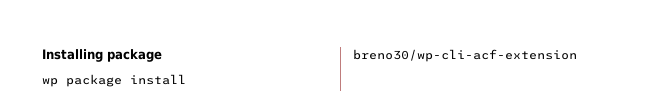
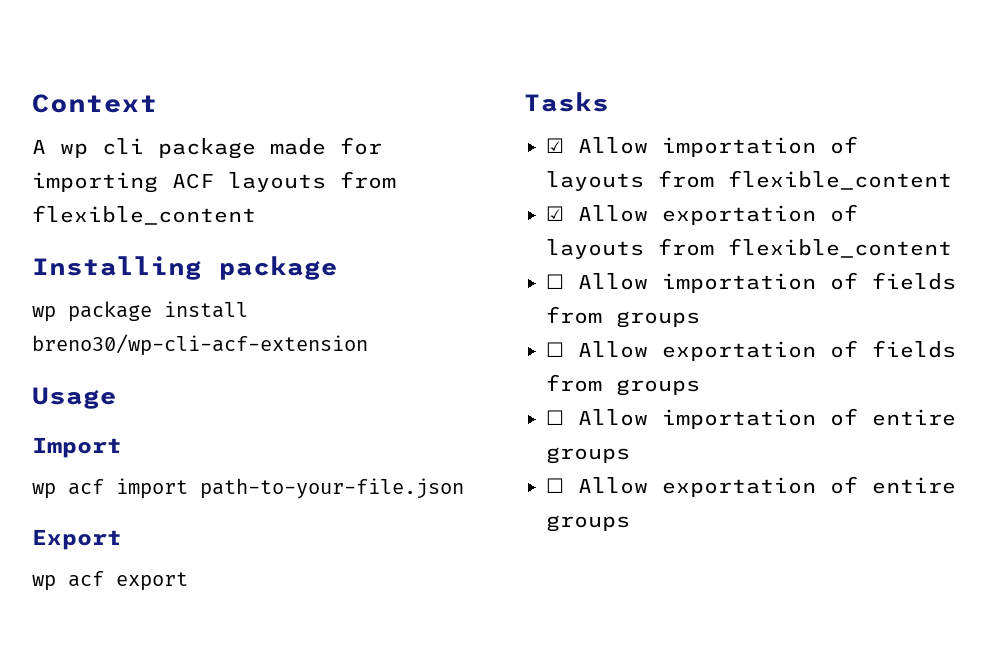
+ Context
+ A wp cli package made for importing ACF layouts from flexible_content
+ Usage
+ Import
+ wp acf import path-to-your-file.json
+ Export
+ wp acf export
+ Tasks
+ ☑ Allow importation of layouts from flexible_content
+ ☑ Allow exportation of layouts from flexible_content
+ ☐ Allow importation of fields from groups
+ ☐ Allow exportation of fields from groups
+ ☐ Allow importation of entire groups
+ ☐ Allow exportation of entire groups

